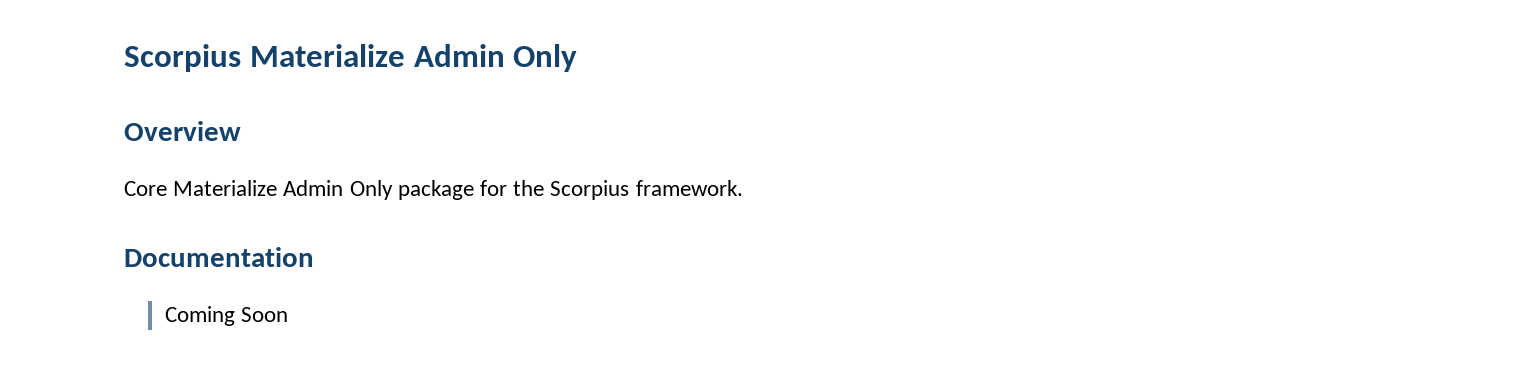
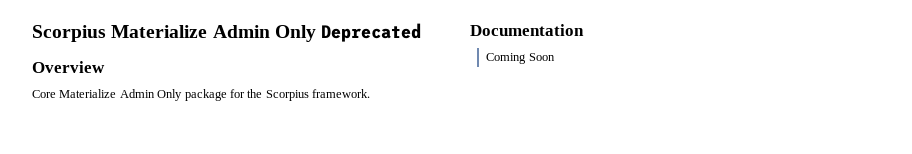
- Scorpius Materialize Admin Only
+ Scorpius Materialize Admin Only Deprecated

